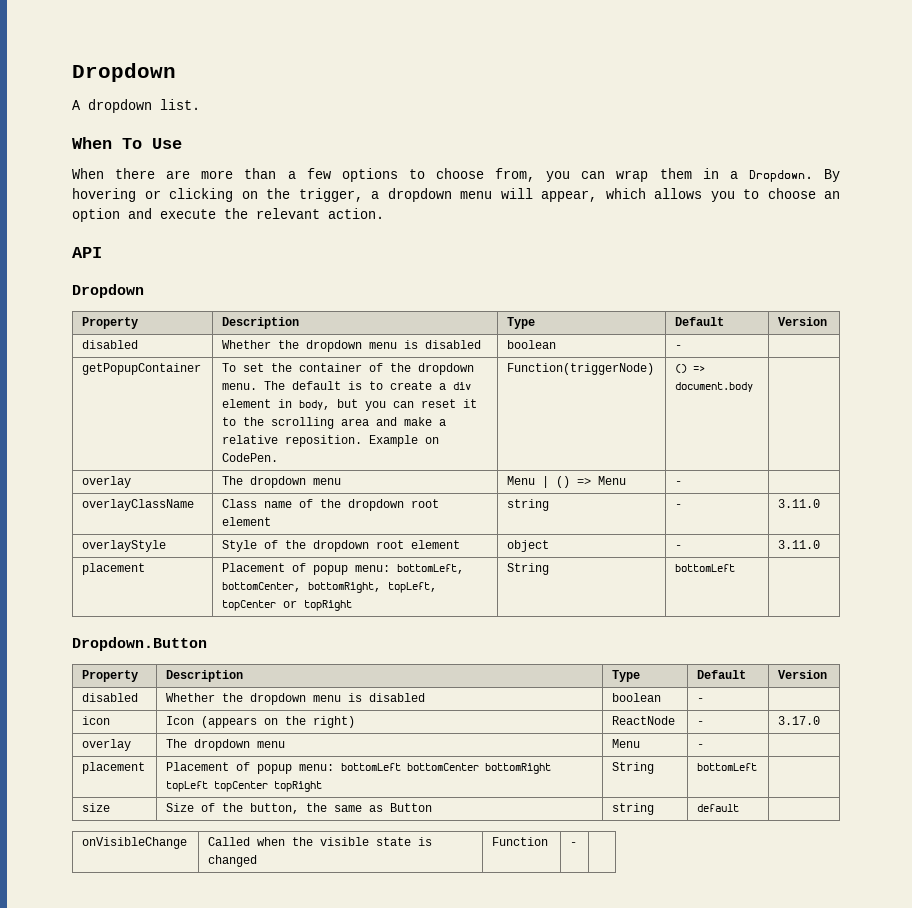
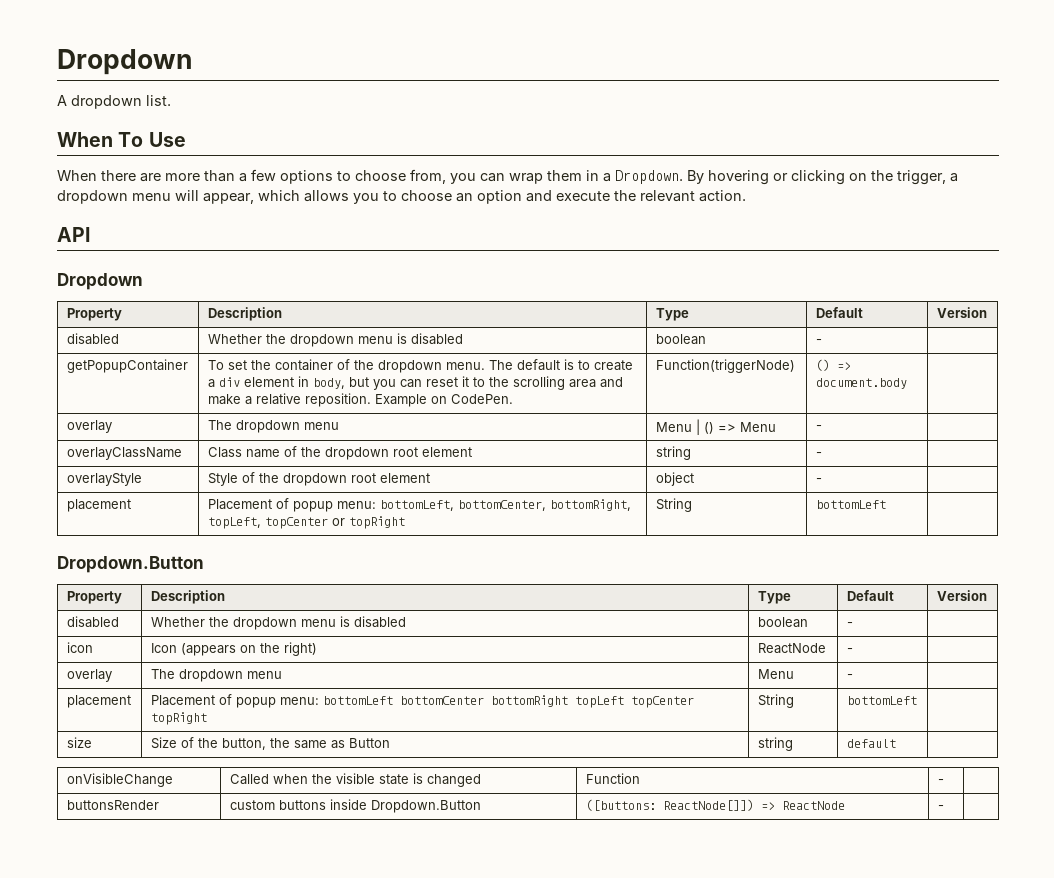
- overlayClassName | Class name of the dropdown root element | string | - | 3.11.0
+ overlayClassName | Class name of the dropdown root element | string | - |
- overlayStyle | Style of the dropdown root element | object | - | 3.11.0
+ overlayStyle | Style of the dropdown root element | object | - |
- icon | Icon (appears on the right) | ReactNode | - | 3.17.0
+ icon | Icon (appears on the right) | ReactNode | - |
+ buttonsRender | custom buttons inside Dropdown.Button | ([buttons: ReactNode[]]) => ReactNode | - |

